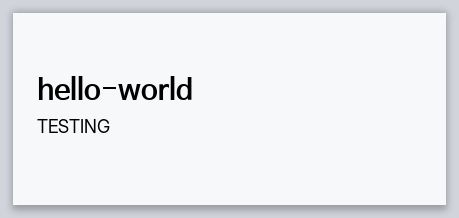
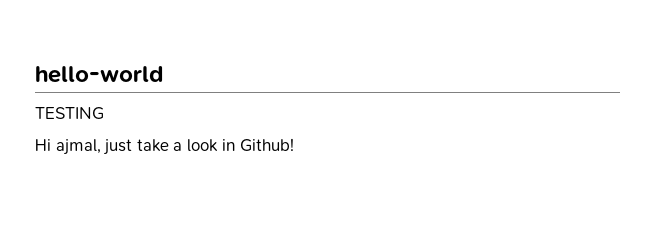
+ Hi ajmal, just take a look in Github!

